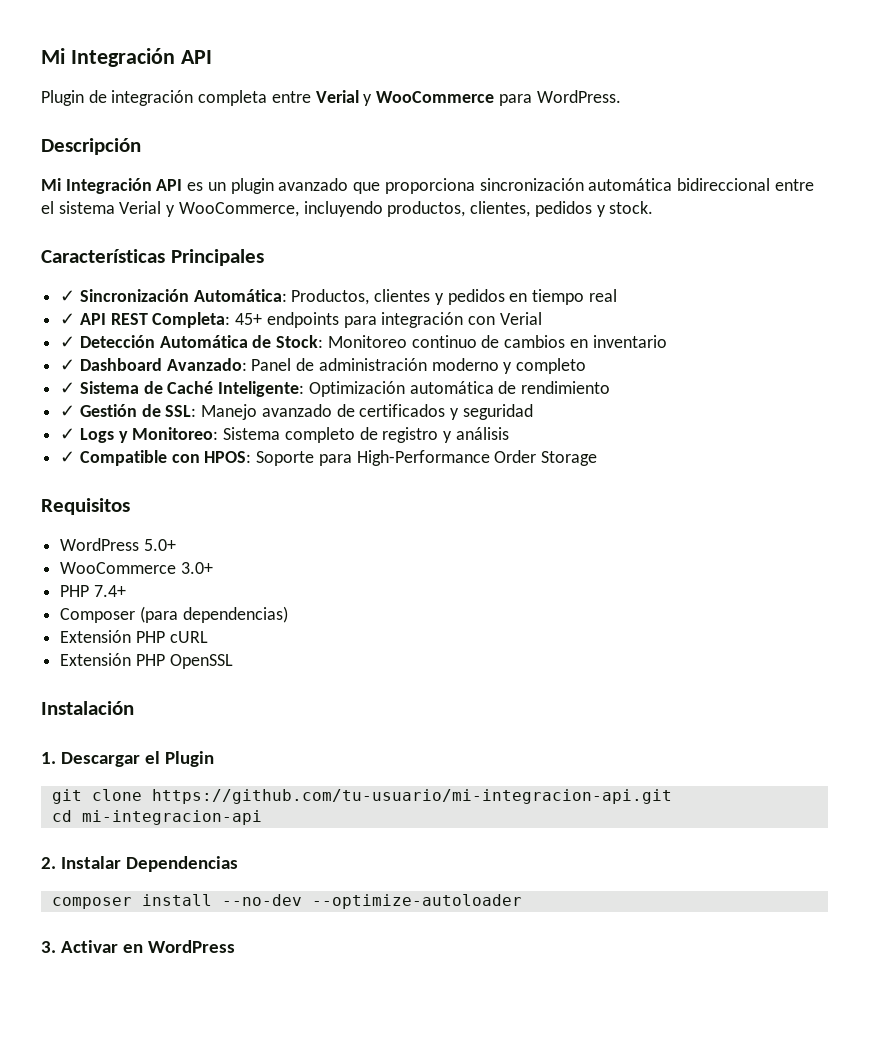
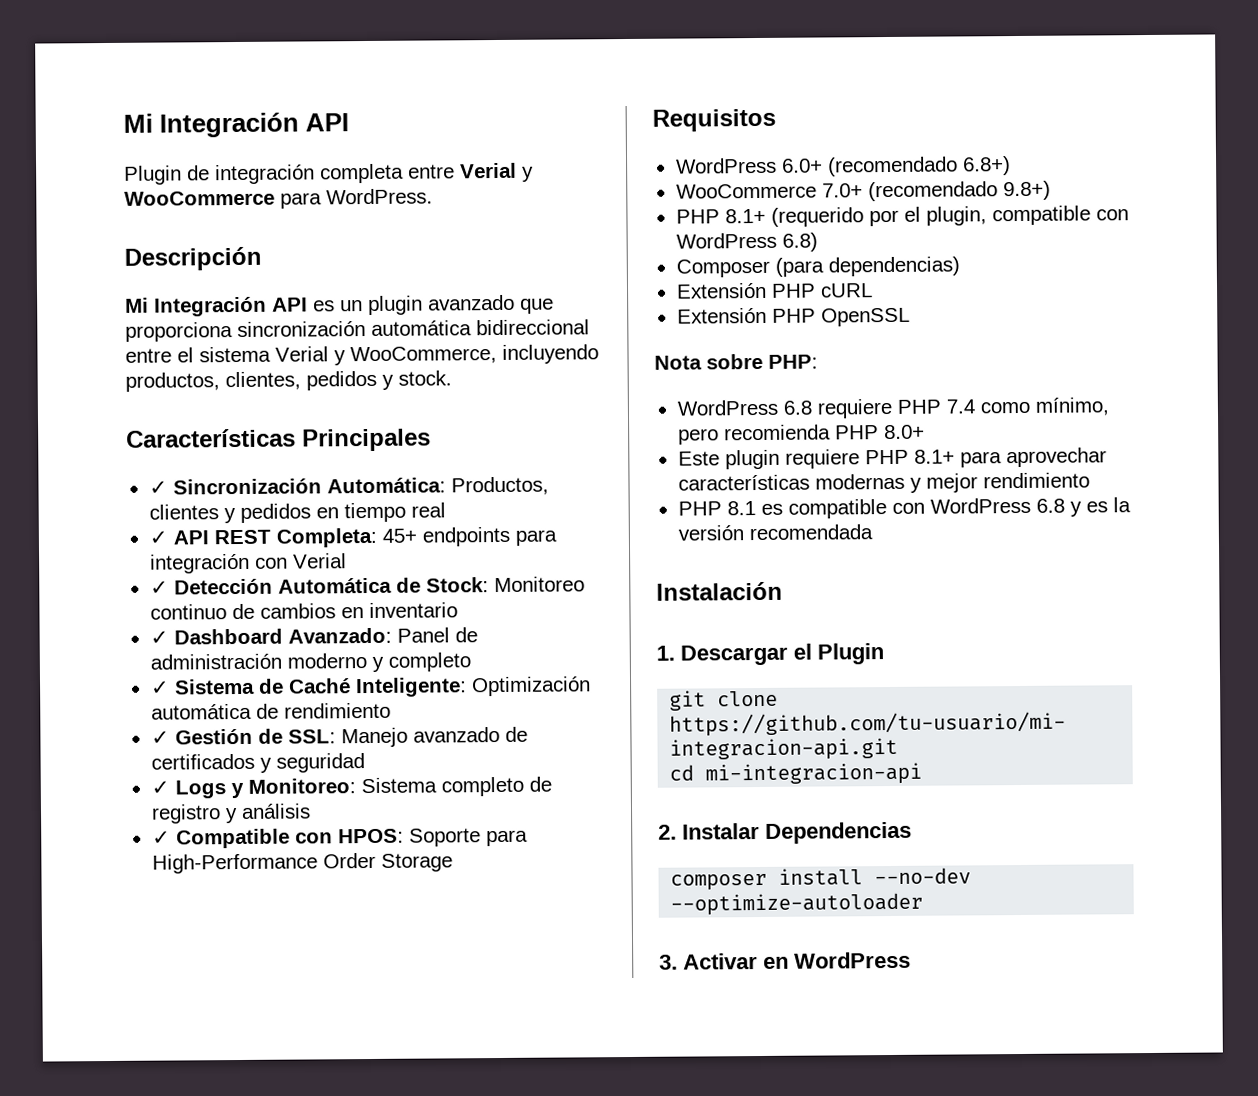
- WordPress 5.0+
- WooCommerce 3.0+
- PHP 7.4+
+ WordPress 6.0+ (recomendado 6.8+)
+ WooCommerce 7.0+ (recomendado 9.8+)
+ PHP 8.1+ (requerido por el plugin, compatible con WordPress 6.8)
+ Nota sobre PHP:
+ WordPress 6.8 requiere PHP 7.4 como mínimo, pero recomienda PHP 8.0+
+ Este plugin requiere PHP 8.1+ para aprovechar características modernas y mejor rendimiento
+ PHP 8.1 es compatible con WordPress 6.8 y es la versión recomendada

